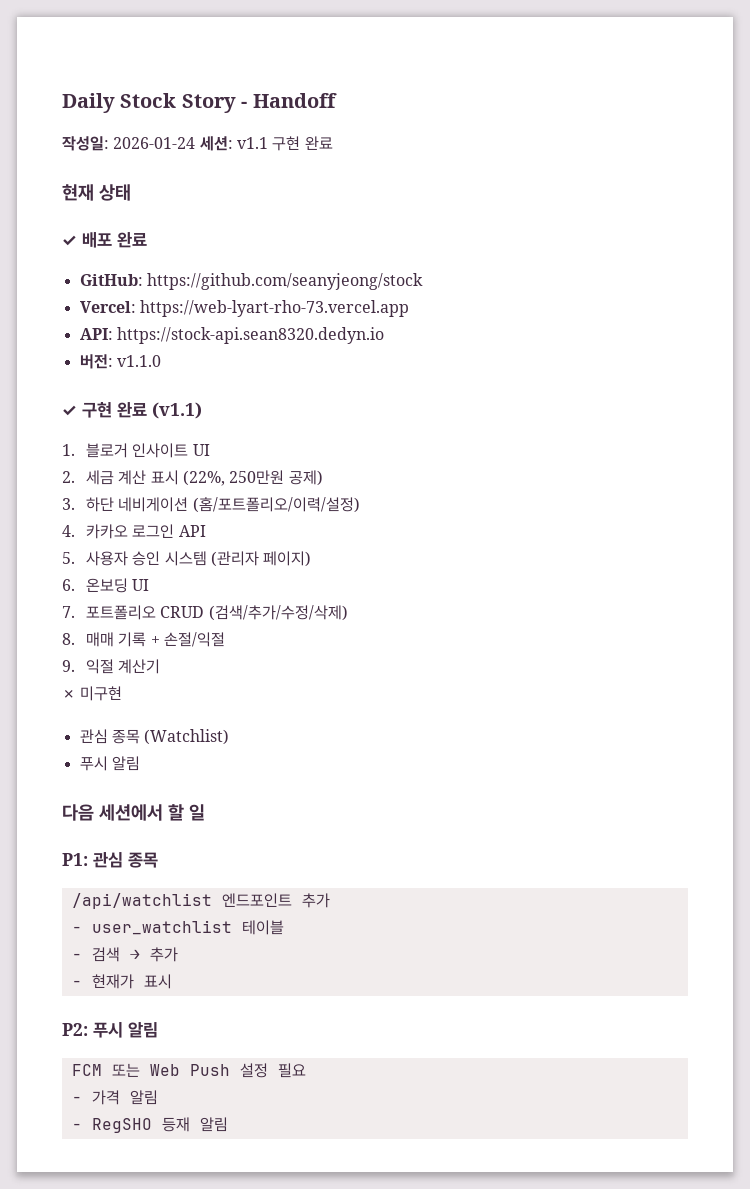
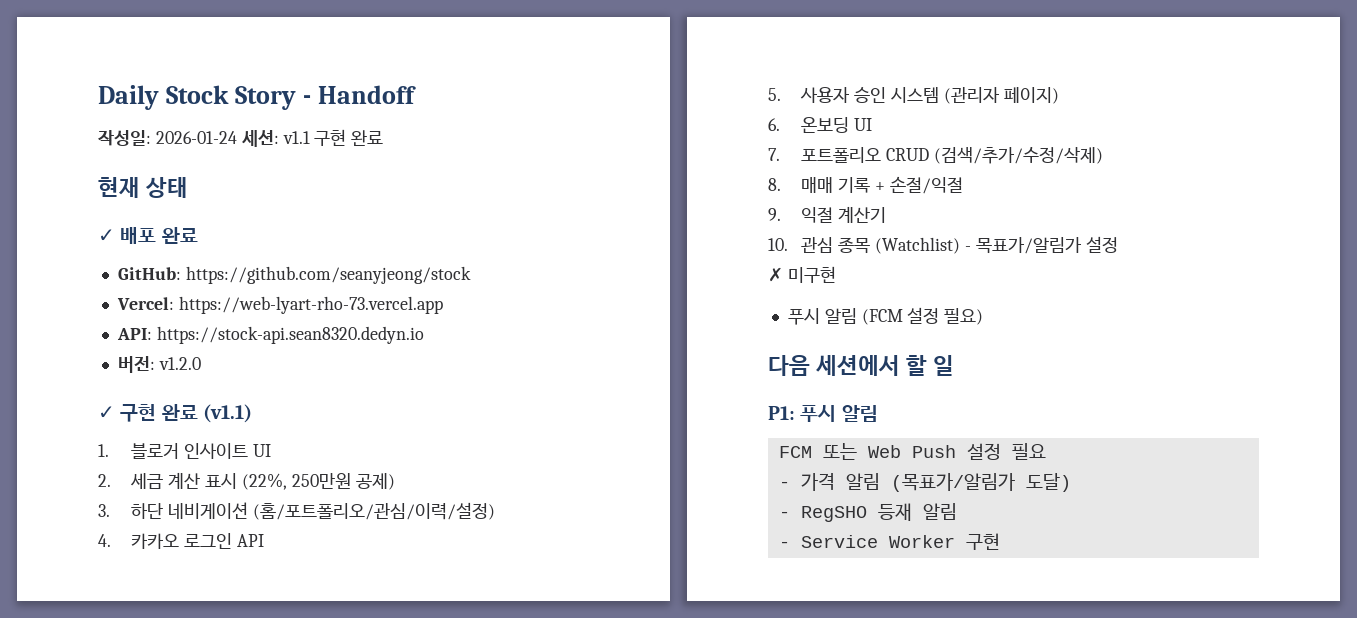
- 버전: v1.1.0
+ 버전: v1.2.0
- 3. 하단 네비게이션 (홈/포트폴리오/이력/설정)
+ 3. 하단 네비게이션 (홈/포트폴리오/관심/이력/설정)
+ 10. 관심 종목 (Watchlist) - 목표가/알림가 설정
- 관심 종목 (Watchlist)
- 푸시 알림
+ 푸시 알림 (FCM 설정 필요)
- P1: 관심 종목
- /api/watchlist 엔드포인트 추가
- - user_watchlist 테이블
- - 검색 → 추가
- - 현재가 표시
- P2: 푸시 알림
+ P1: 푸시 알림
- - 가격 알림
+ - 가격 알림 (목표가/알림가 도달)
+ - Service Worker 구현

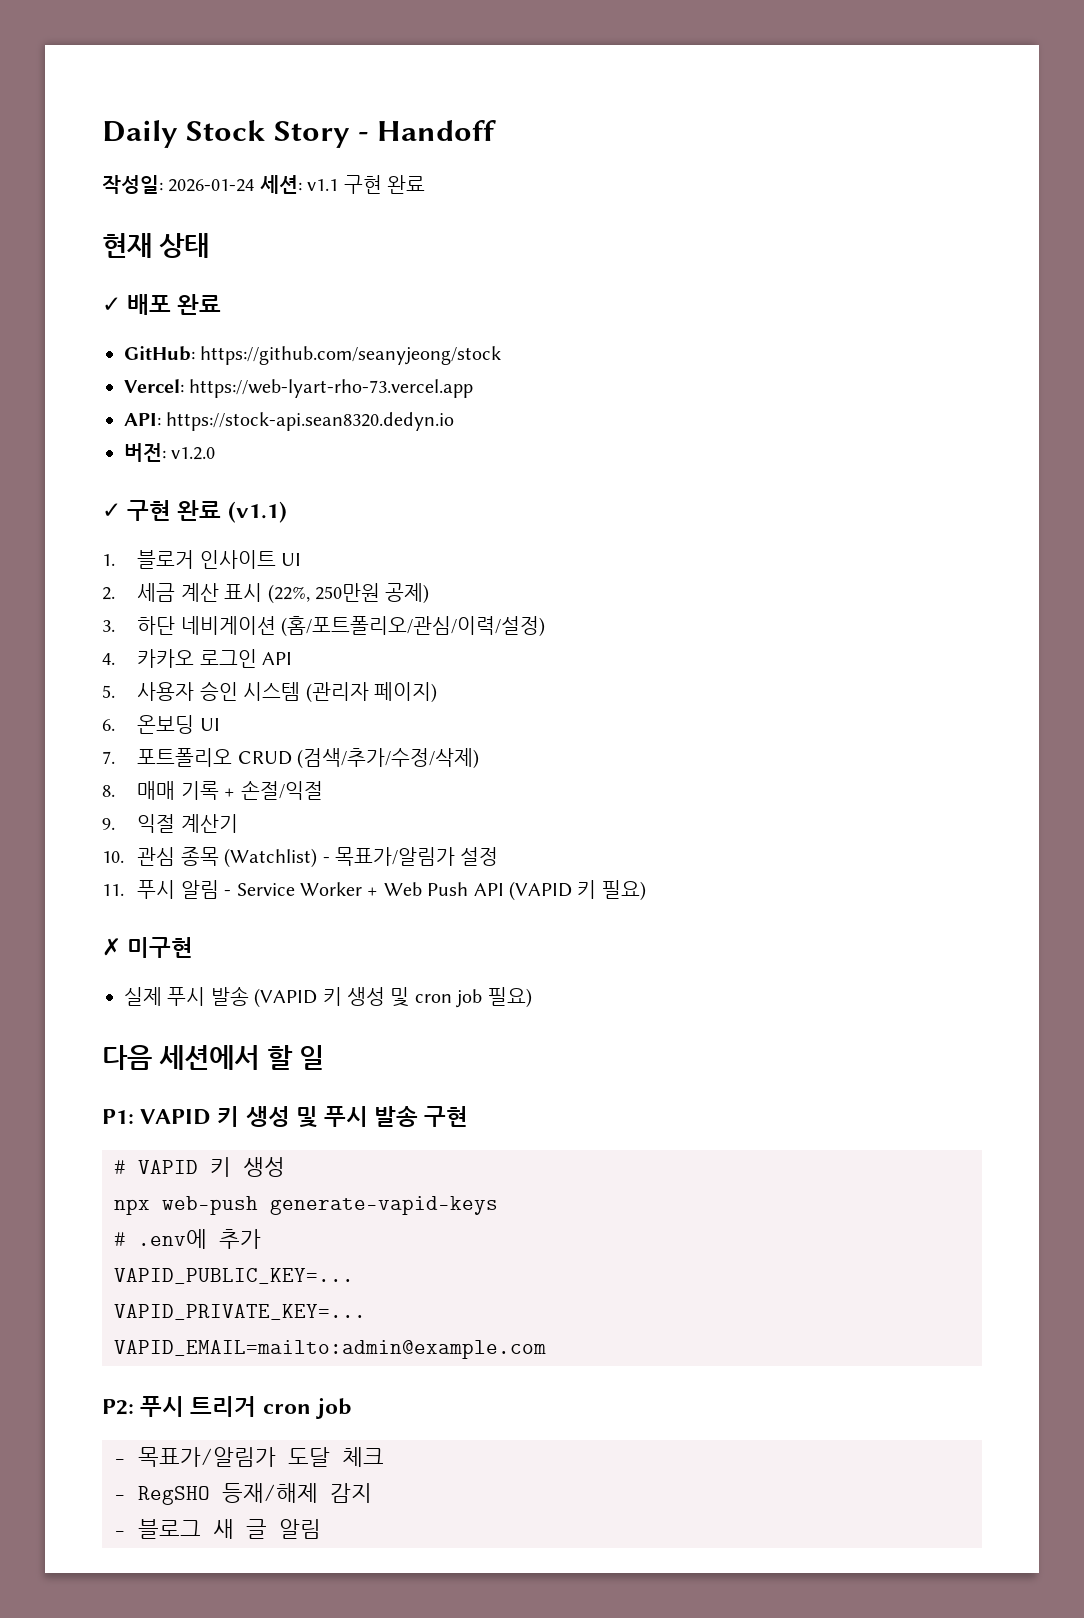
+ 11. 푸시 알림 - Service Worker + Web Push API (VAPID 키 필요)
  ✗ 미구현
- 푸시 알림 (FCM 설정 필요)
+ 실제 푸시 발송 (VAPID 키 생성 및 cron job 필요)
- P1: 푸시 알림
- FCM 또는 Web Push 설정 필요
- - 가격 알림 (목표가/알림가 도달)
+ P1: VAPID 키 생성 및 푸시 발송 구현
+ # VAPID 키 생성
+ npx web-push generate-vapid-keys
+ # .env에 추가
+ VAPID_PUBLIC_KEY=...
+ VAPID_PRIVATE_KEY=...
+ VAPID_EMAIL=mailto:admin@example.com
+ P2: 푸시 트리거 cron job
+ - 목표가/알림가 도달 체크
- - RegSHO 등재 알림
- - Service Worker 구현
+ - RegSHO 등재/해제 감지
+ - 블로그 새 글 알림

